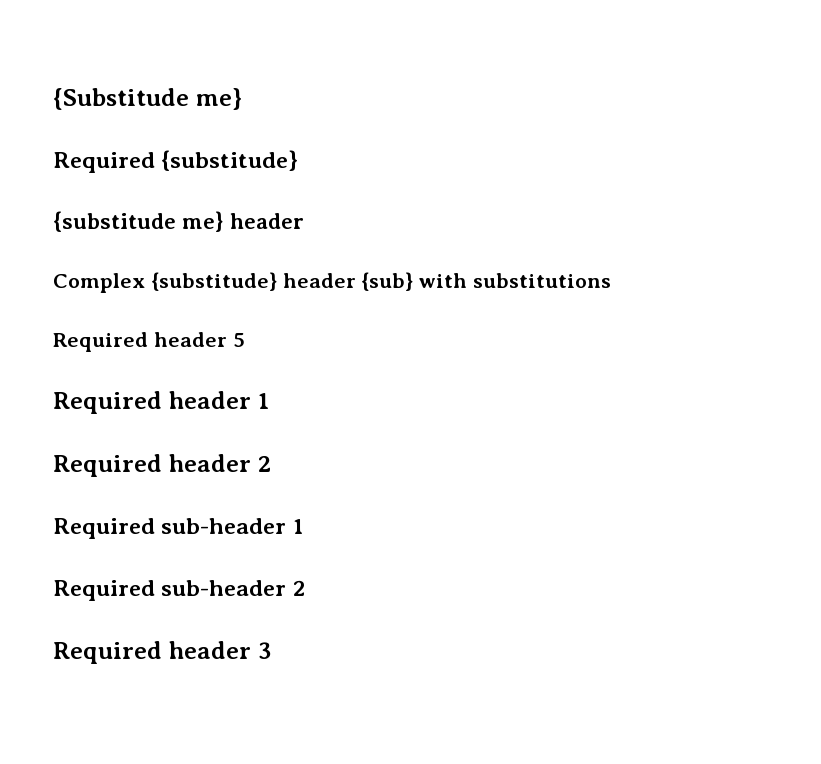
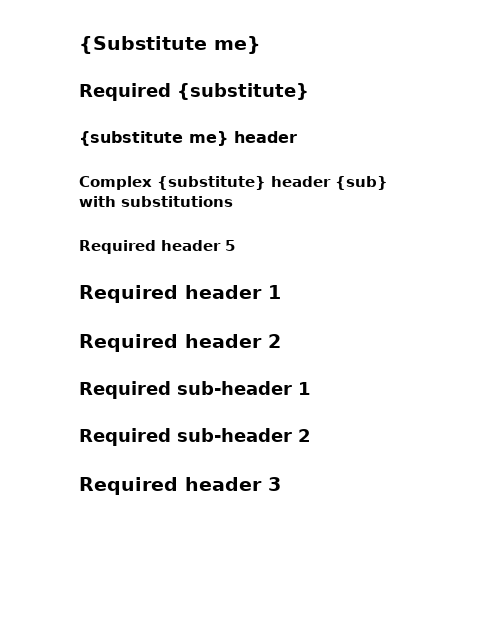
- {Substitude me}
+ {Substitute me}
- Required {substitude}
- {substitude me} header
+ Required {substitute}
+ {substitute me} header
- Complex {substitude} header {sub} with substitutions
+ Complex {substitute} header {sub} with substitutions

